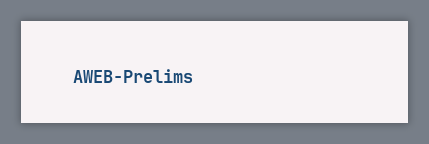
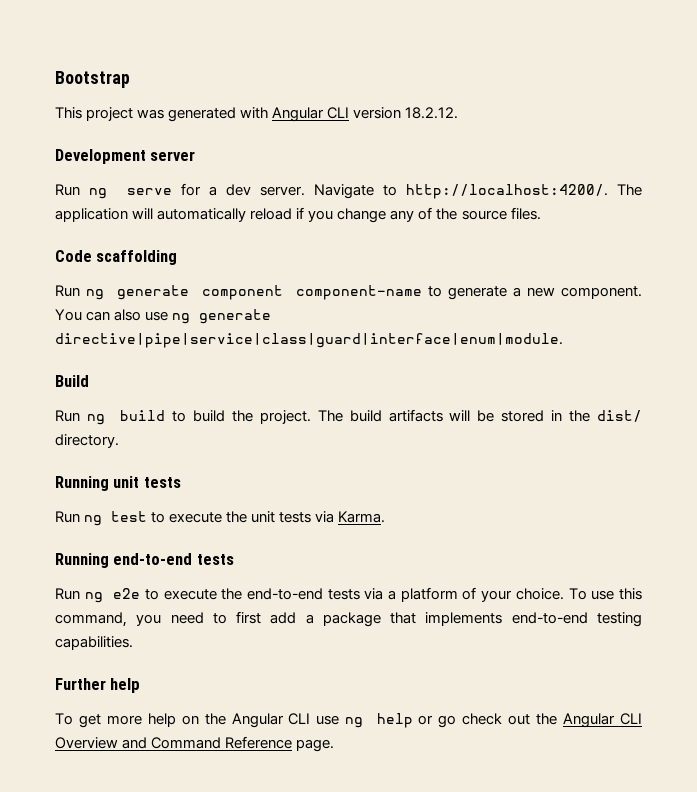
- AWEB-Prelims
+ Bootstrap
+ This project was generated with Angular CLI version 18.2.12.
+ Development server
+ Run ng serve for a dev server. Navigate to http://localhost:4200/. The application will automatically reload if you change any of the source files.
+ Code scaffolding
+ Run ng generate component component-name to generate a new component. You can also use ng generate directive|pipe|service|class|guard|interface|enum|module.
+ Build
+ Run ng build to build the project. The build artifacts will be stored in the dist/ directory.
+ Running unit tests
+ Run ng test to execute the unit tests via Karma.
+ Running end-to-end tests
+ Run ng e2e to execute the end-to-end tests via a platform of your choice. To use this command, you need to first add a package that implements end-to-end testing capabilities.
+ Further help
+ To get more help on the Angular CLI use ng help or go check out the Angular CLI Overview and Command Reference page.

